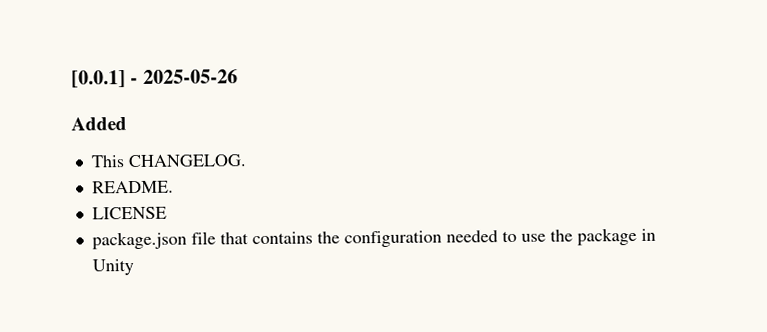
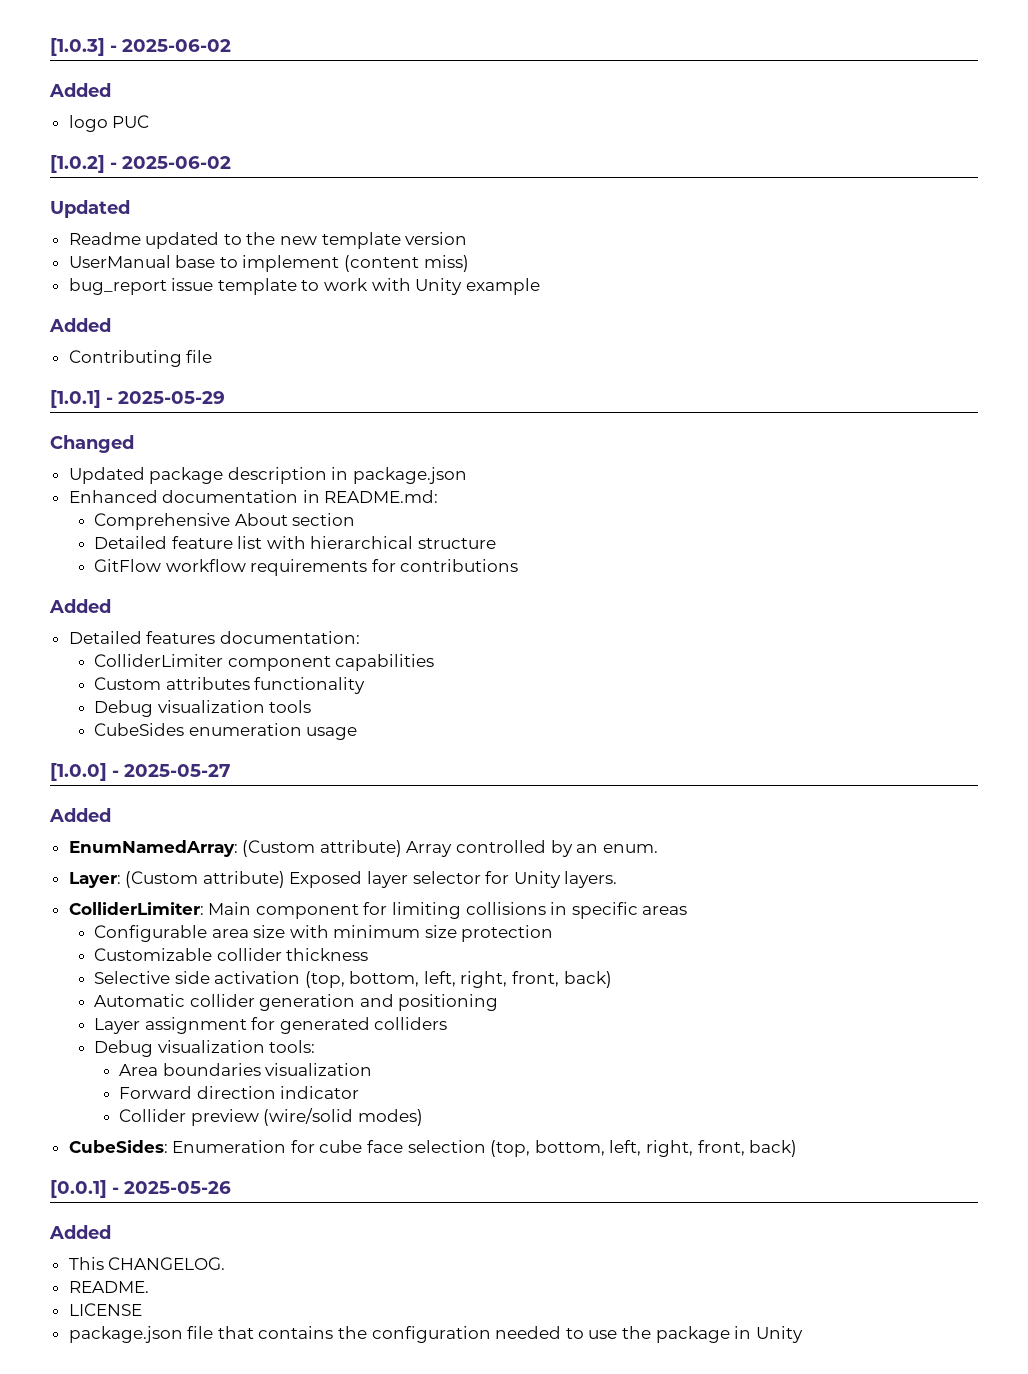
+ [1.0.3] - 2025-06-02
+ Added
+ logo PUC
+ [1.0.2] - 2025-06-02
+ Updated
+ Readme updated to the new template version
+ UserManual base to implement (content miss)
+ bug_report issue template to work with Unity example
+ Added
+ Contributing file
+ [1.0.1] - 2025-05-29
+ Changed
+ Updated package description in package.json
+ Enhanced documentation in README.md:
+ Comprehensive About section
+ Detailed feature list with hierarchical structure
+ GitFlow workflow requirements for contributions
+ Added
+ Detailed features documentation:
+ ColliderLimiter component capabilities
+ Custom attributes functionality
+ Debug visualization tools
+ CubeSides enumeration usage
+ [1.0.0] - 2025-05-27
+ Added
+ EnumNamedArray: (Custom attribute) Array controlled by an enum.
+ Layer: (Custom attribute) Exposed layer selector for Unity layers.
+ ColliderLimiter: Main component for limiting collisions in specific areas
+ Configurable area size with minimum size protection
+ Customizable collider thickness
+ Selective side activation (top, bottom, left, right, front, back)
+ Automatic collider generation and positioning
+ Layer assignment for generated colliders
+ Debug visualization tools:
+ Area boundaries visualization
+ Forward direction indicator
+ Collider preview (wire/solid modes)
+ CubeSides: Enumeration for cube face selection (top, bottom, left, right, front, back)

